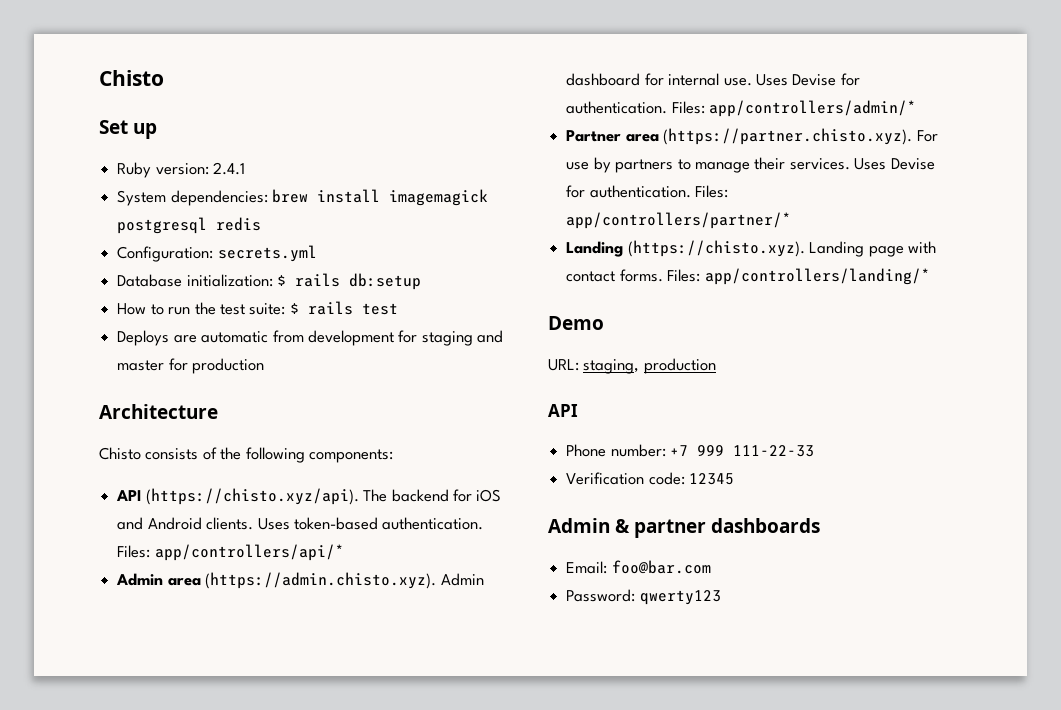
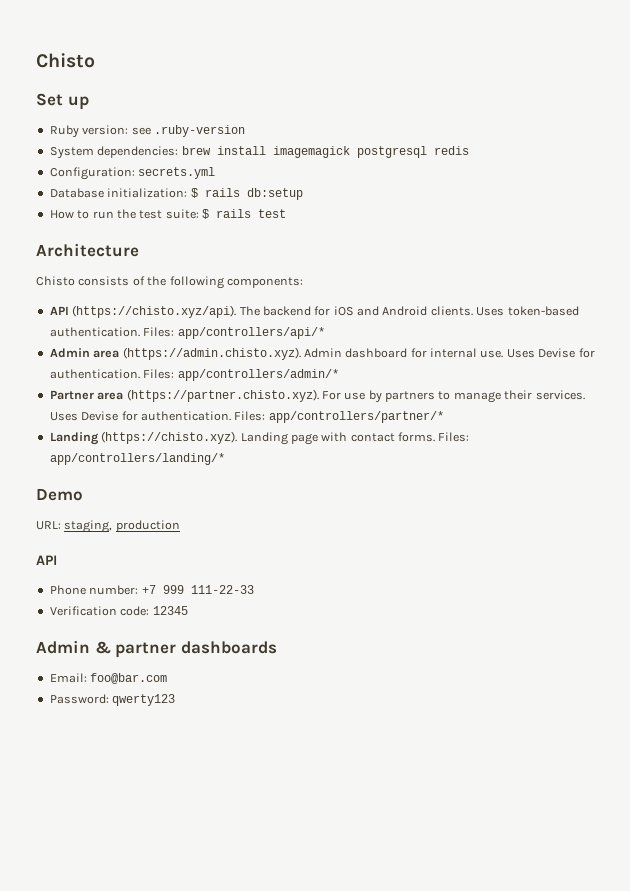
- Ruby version: 2.4.1
+ Ruby version: see .ruby-version
- Deploys are automatic from development for staging and master for production

